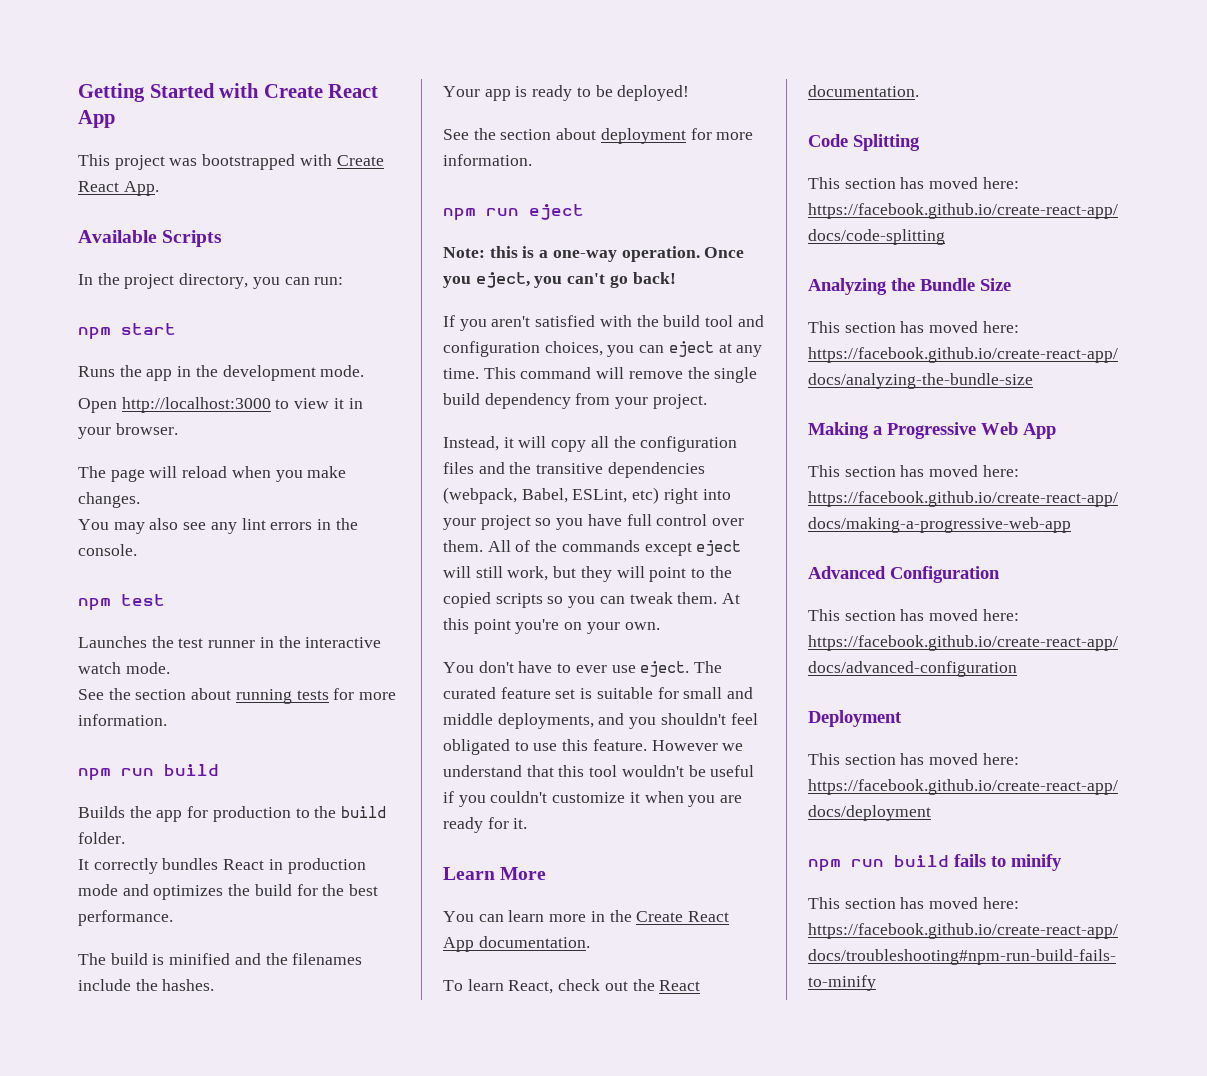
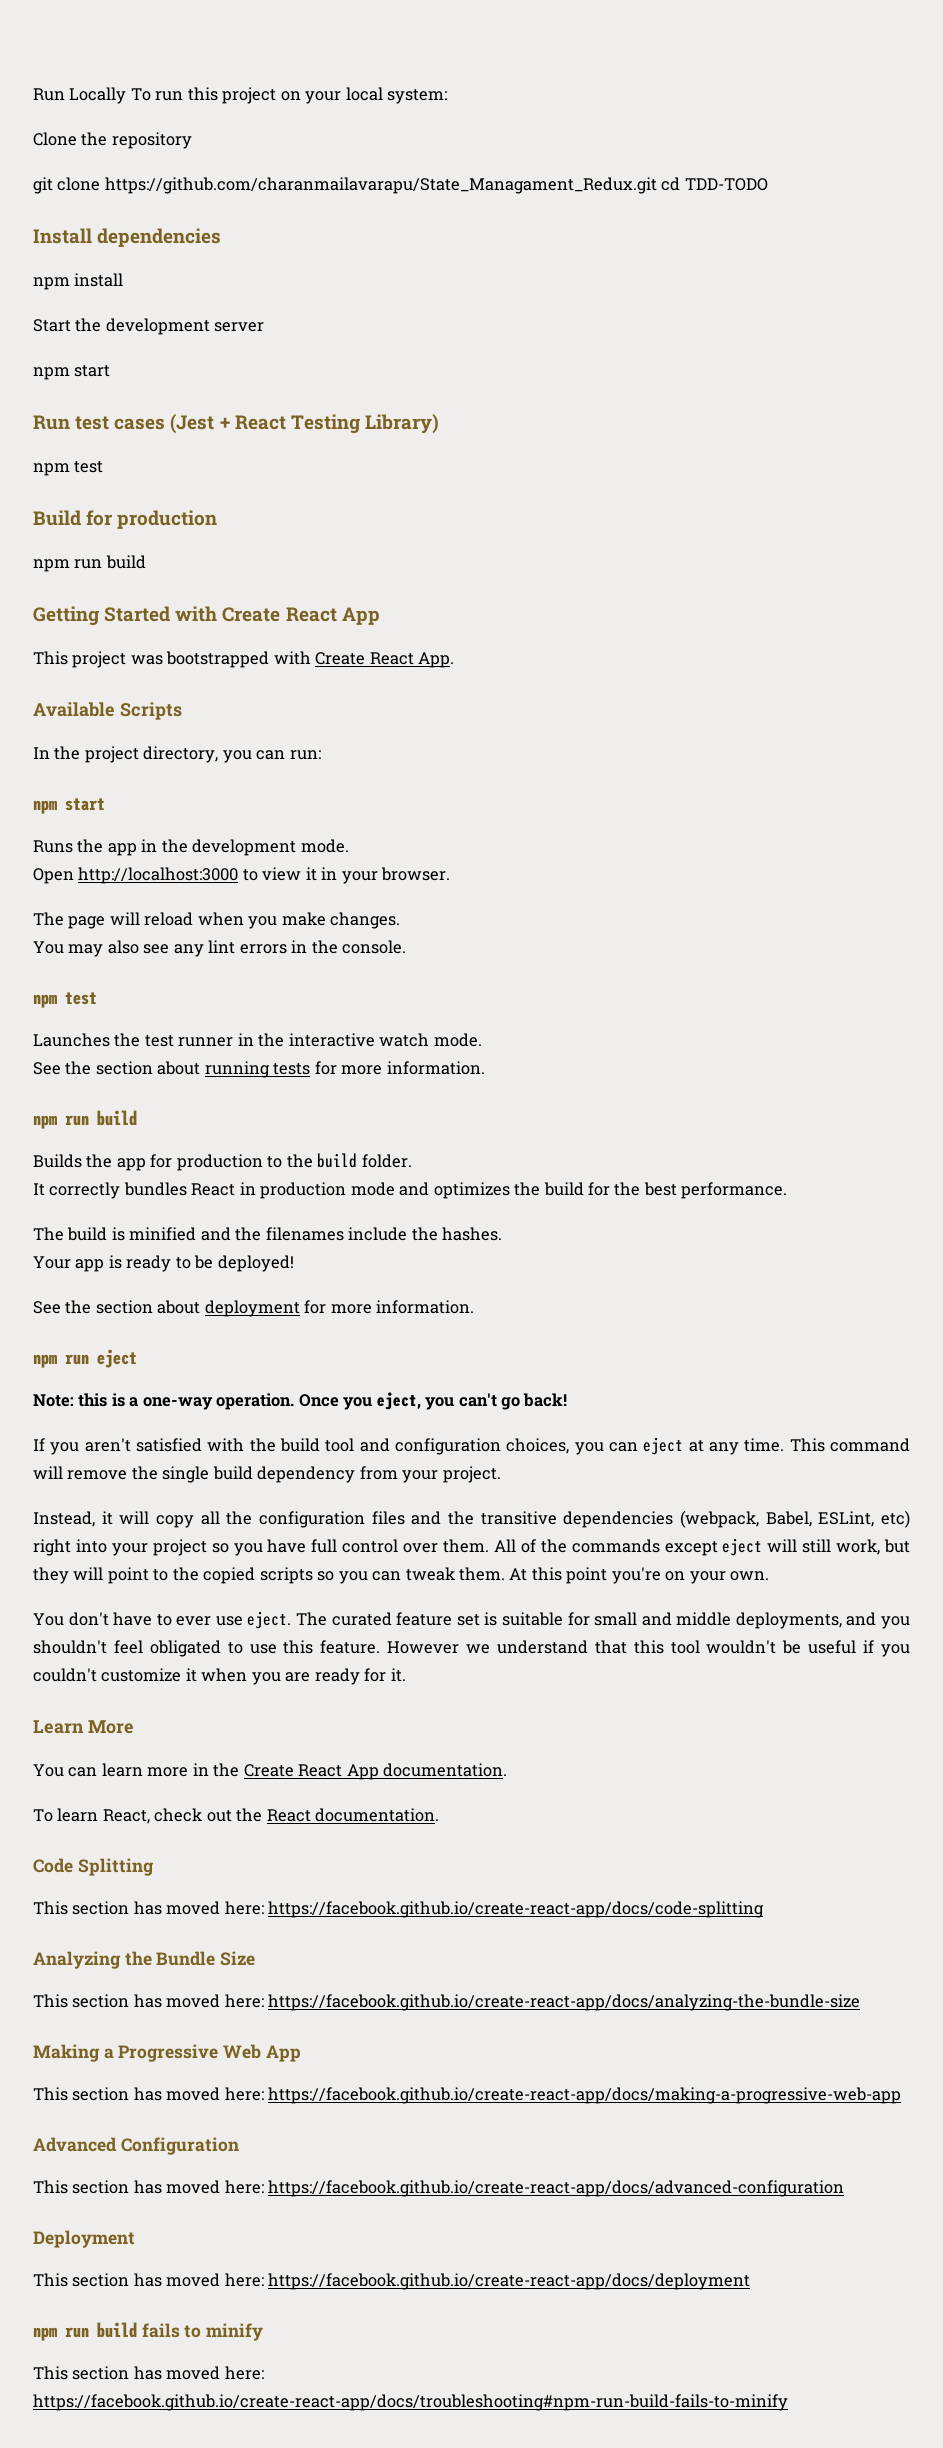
+ Run Locally To run this project on your local system:
+ Clone the repository
+ git clone https://github.com/charanmailavarapu/State_Managament_Redux.git cd TDD-TODO
+ Install dependencies
+ npm install
+ Start the development server
+ npm start
+ Run test cases (Jest + React Testing Library)
+ npm test
+ Build for production
+ npm run build

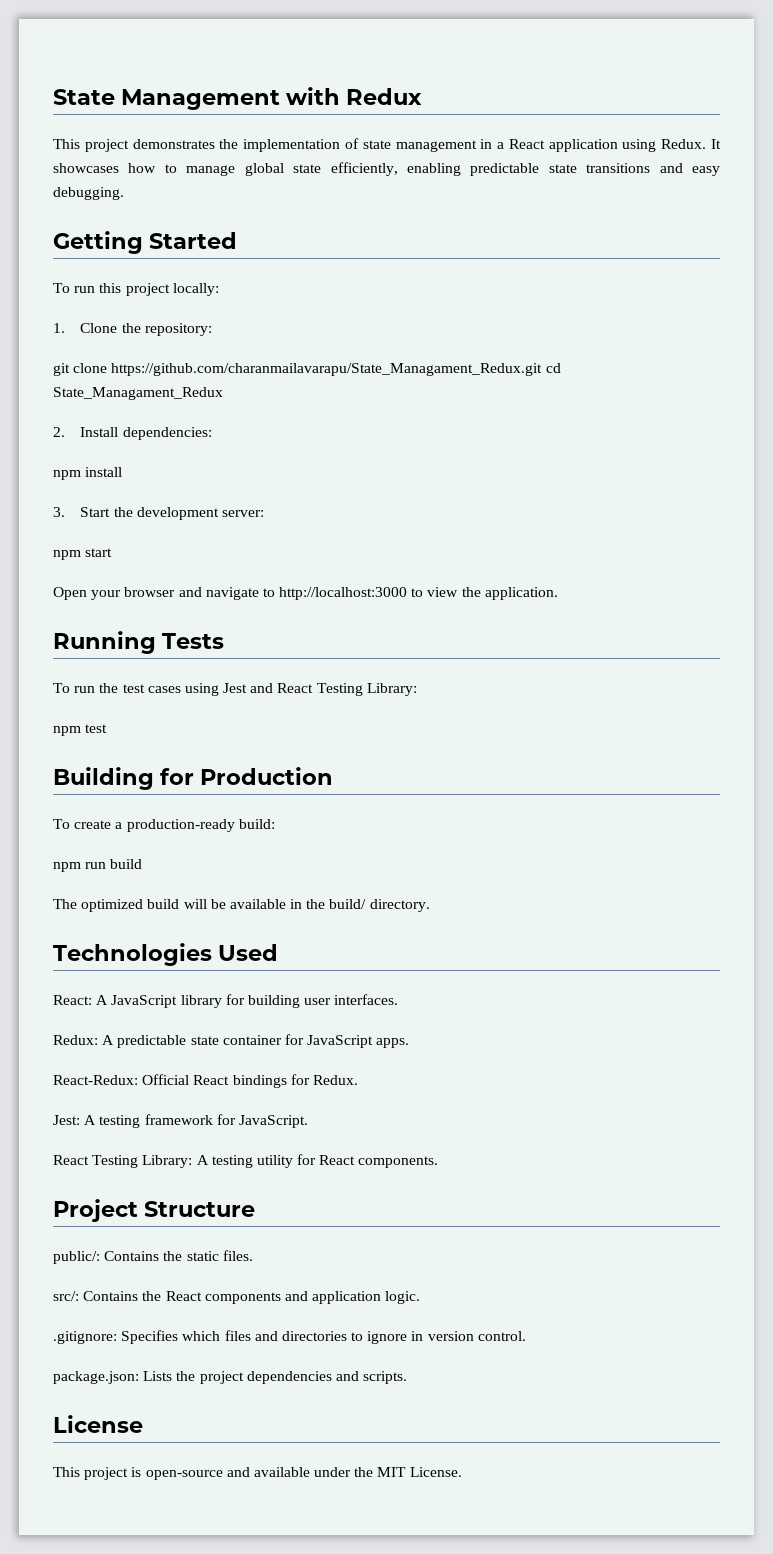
- Run Locally To run this project on your local system:
- Clone the repository
+ State Management with Redux
+ This project demonstrates the implementation of state management in a React application using Redux. It showcases how to manage global state efficiently, enabling predictable state transitions and easy debugging.
+ Getting Started
+ To run this project locally:
+ 1. Clone the repository:
- git clone https://github.com/charanmailavarapu/State_Managament_Redux.git cd TDD-TODO
- Install dependencies
+ git clone https://github.com/charanmailavarapu/State_Managament_Redux.git cd State_Managament_Redux
+ 2. Install dependencies:
- Start the development server
+ 3. Start the development server:
  npm start
- Run test cases (Jest + React Testing Library)
+ Open your browser and navigate to http://localhost:3000 to view the application.
+ Running Tests
+ To run the test cases using Jest and React Testing Library:
  npm test
- Build for production
+ Building for Production
+ To create a production-ready build:
  npm run build
- Getting Started with Create React App
- This project was bootstrapped with Create React App.
- Available Scripts
- In the project directory, you can run:
- npm start
- Runs the app in the development mode.
- Open http://localhost:3000 to view it in your browser.
- The page will reload when you make changes.
- You may also see any lint errors in the console.
- npm test
- Launches the test runner in the interactive watch mode.
- See the section about running tests for more information.
- npm run build
- Builds the app for production to the build folder.
- It correctly bundles React in production mode and optimizes the build for the best performance.
- The build is minified and the filenames include the hashes.
- Your app is ready to be deployed!
- See the section about deployment for more information.
- npm run eject
- Note: this is a one-way operation. Once you eject, you can't go back!
- If you aren't satisfied with the build tool and configuration choices, you can eject at any time. This command will remove the single build dependency from your project.
- Instead, it will copy all the configuration files and the transitive dependencies (webpack, Babel, ESLint, etc) right into your project so you have full control over them. All of the commands except eject will still work, but they will point to the copied scripts so you can tweak them. At this point you're on your own.
- You don't have to ever use eject. The curated feature set is suitable for small and middle deployments, and you shouldn't feel obligated to use this feature. However we understand that this tool wouldn't be useful if you couldn't customize it when you are ready for it.
- Learn More
- You can learn more in the Create React App documentation.
- To learn React, check out the React documentation.
- Code Splitting
- This section has moved here: https://facebook.github.io/create-react-app/docs/code-splitting
- Analyzing the Bundle Size
- This section has moved here: https://facebook.github.io/create-react-app/docs/analyzing-the-bundle-size
- Making a Progressive Web App
- This section has moved here: https://facebook.github.io/create-react-app/docs/making-a-progressive-web-app
- Advanced Configuration
- This section has moved here: https://facebook.github.io/create-react-app/docs/advanced-configuration
- Deployment
- This section has moved here: https://facebook.github.io/create-react-app/docs/deployment
- npm run build fails to minify
- This section has moved here: https://facebook.github.io/create-react-app/docs/troubleshooting#npm-run-build-fails-to-minify
+ The optimized build will be available in the build/ directory.
+ Technologies Used
+ React: A JavaScript library for building user interfaces.
+ Redux: A predictable state container for JavaScript apps.
+ React-Redux: Official React bindings for Redux.
+ Jest: A testing framework for JavaScript.
+ React Testing Library: A testing utility for React components.
+ Project Structure
+ public/: Contains the static files.
+ src/: Contains the React components and application logic.
+ .gitignore: Specifies which files and directories to ignore in version control.
+ package.json: Lists the project dependencies and scripts.
+ License
+ This project is open-source and available under the MIT License.

